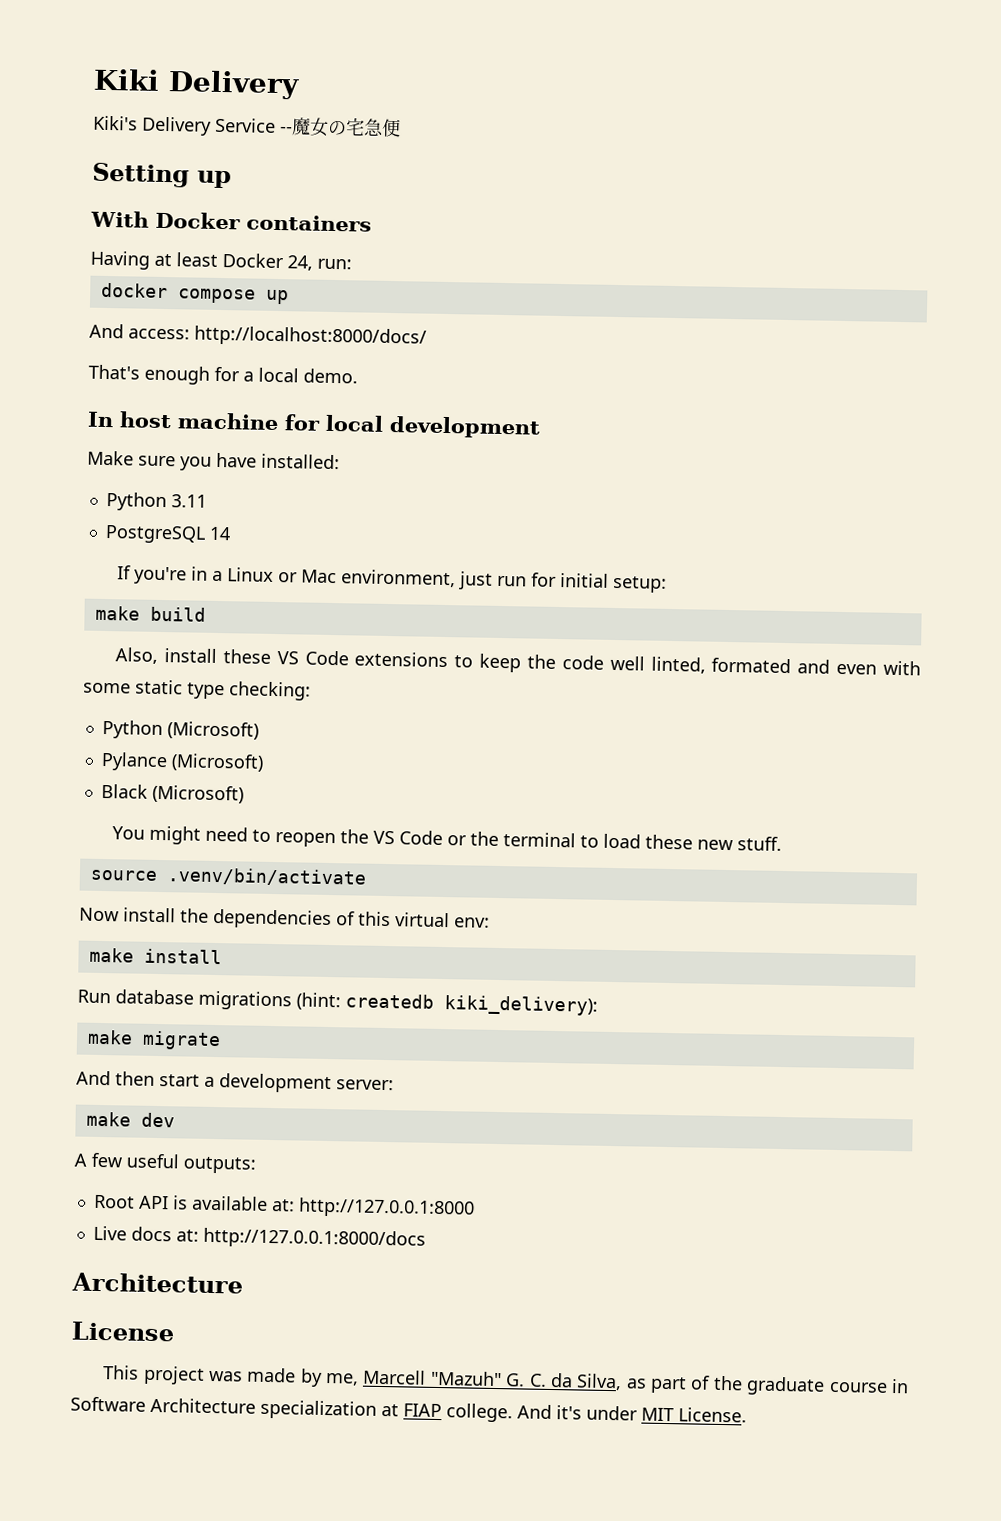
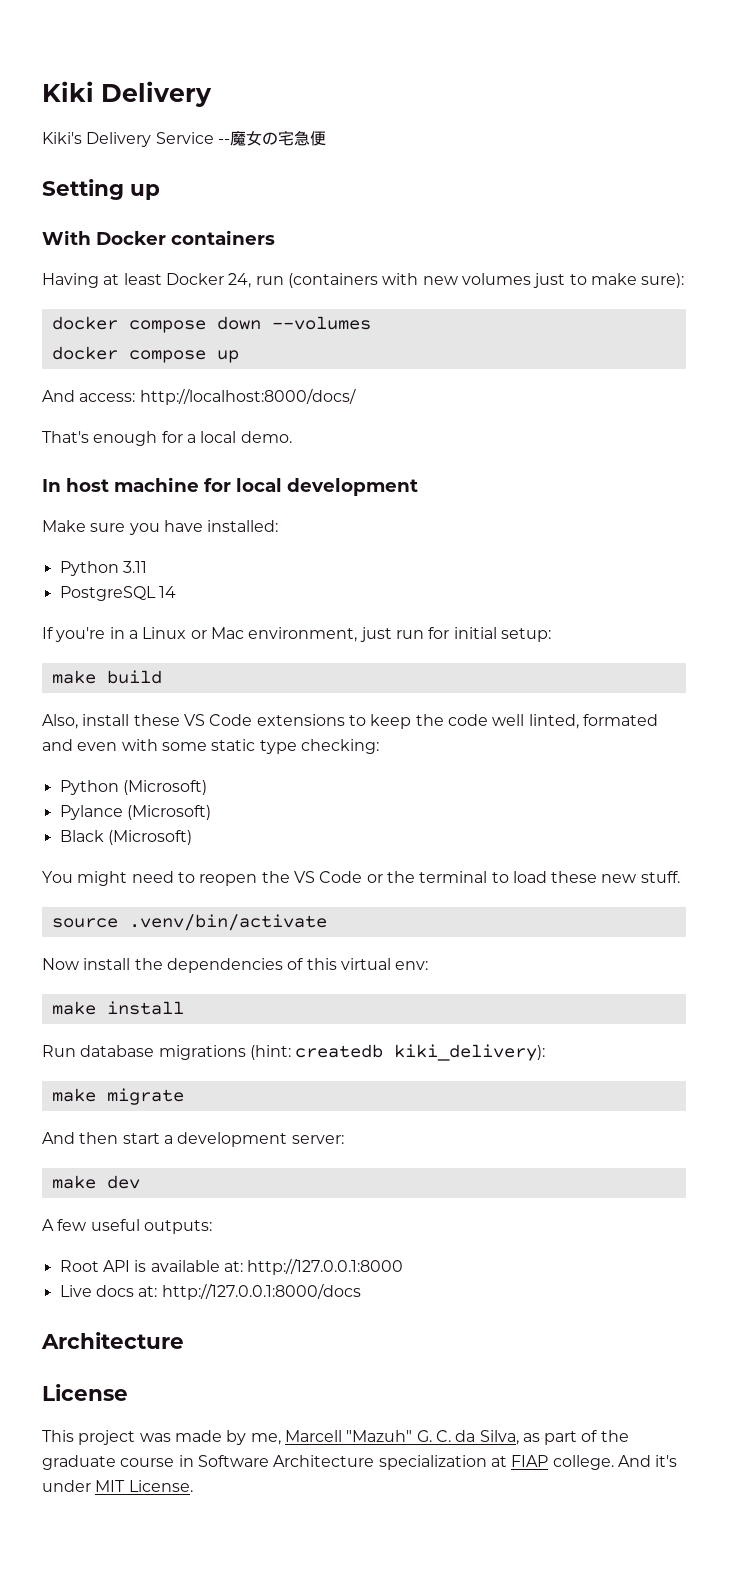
- Having at least Docker 24, run:
+ Having at least Docker 24, run (containers with new volumes just to make sure):
+ docker compose down --volumes

